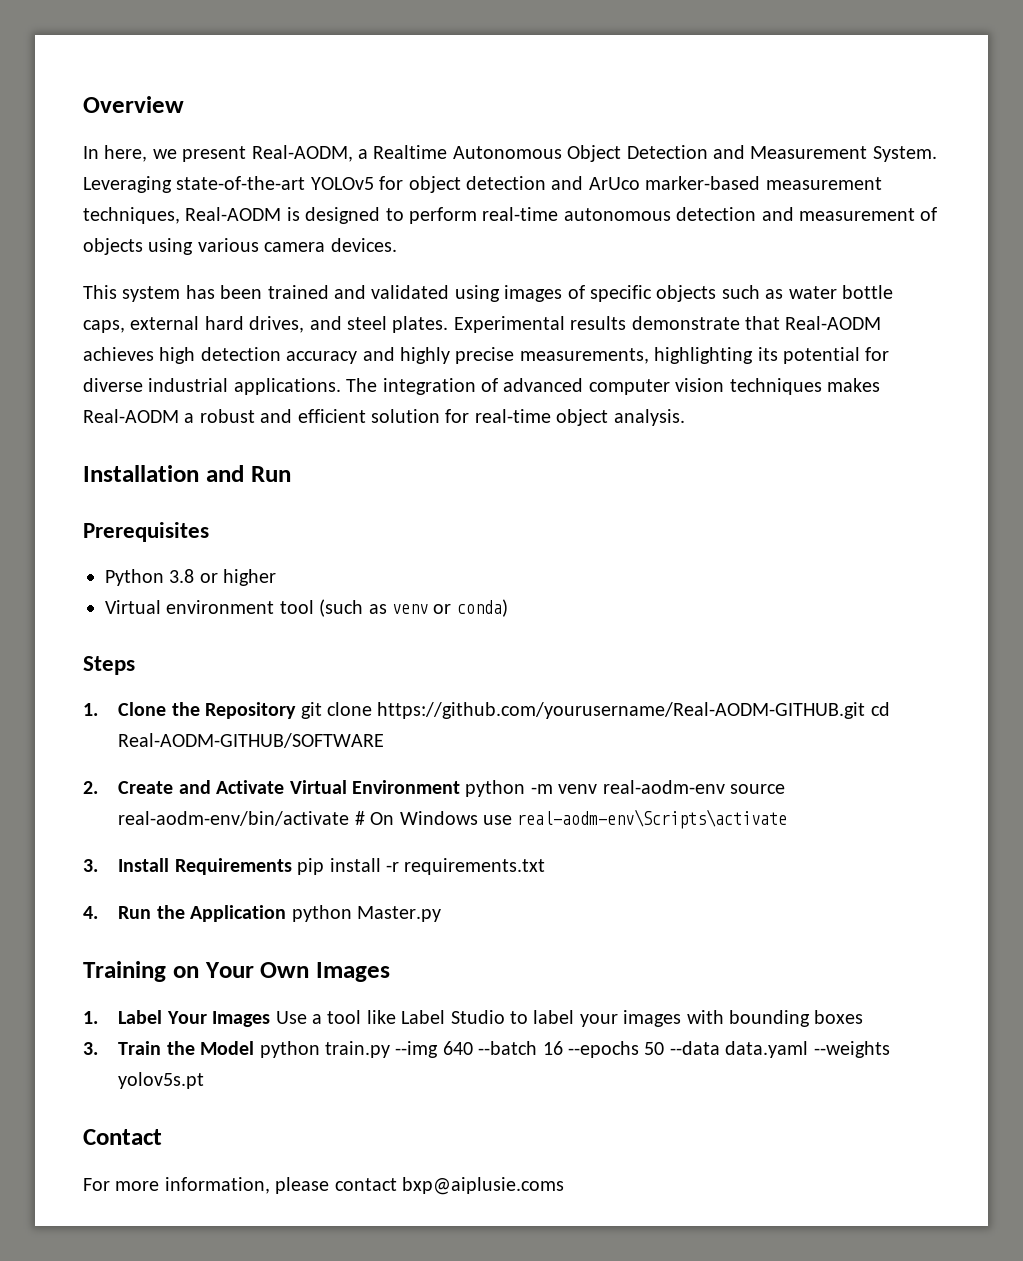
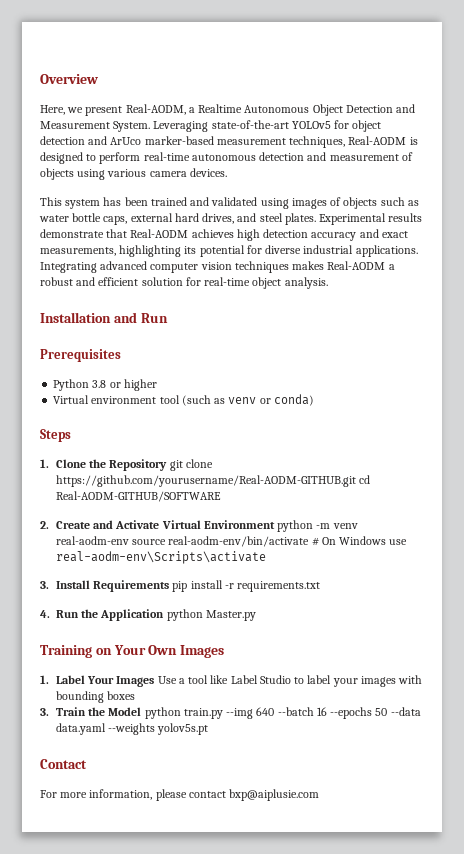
- In here, we present Real-AODM, a Realtime Autonomous Object Detection and Measurement System.
+ Here, we present Real-AODM, a Realtime Autonomous Object Detection and Measurement System.
- This system has been trained and validated using images of specific objects such as water bottle caps, external hard drives, and steel plates.
+ This system has been trained and validated using images of objects such as water bottle caps, external hard drives, and steel plates.
- Experimental results demonstrate that Real-AODM achieves high detection accuracy and highly precise measurements, highlighting its potential for diverse industrial applications.
+ Experimental results demonstrate that Real-AODM achieves high detection accuracy and exact measurements, highlighting its potential for diverse industrial applications.
- The integration of advanced computer vision techniques makes Real-AODM a robust and efficient solution for real-time object analysis.
+ Integrating advanced computer vision techniques makes Real-AODM a robust and efficient solution for real-time object analysis.
- For more information, please contact bxp@aiplusie.coms
+ For more information, please contact bxp@aiplusie.com

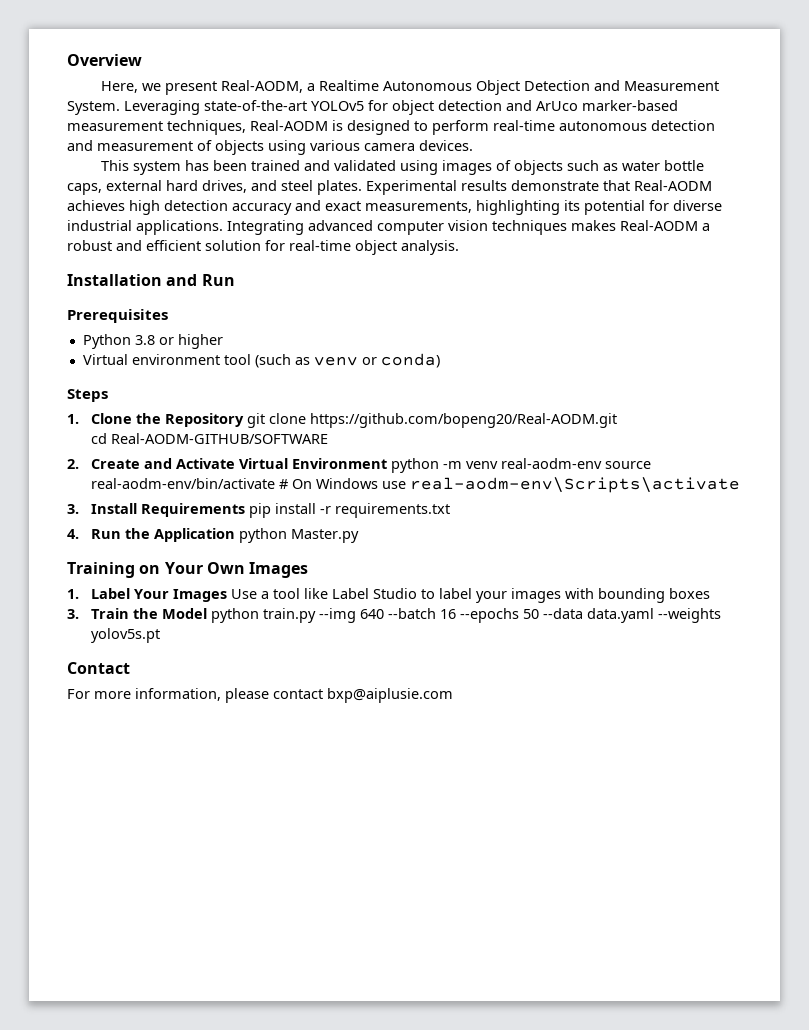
- 1. Clone the Repository git clone https://github.com/yourusername/Real-AODM-GITHUB.git cd Real-AODM-GITHUB/SOFTWARE
+ 1. Clone the Repository git clone https://github.com/bopeng20/Real-AODM.git
+ cd Real-AODM-GITHUB/SOFTWARE

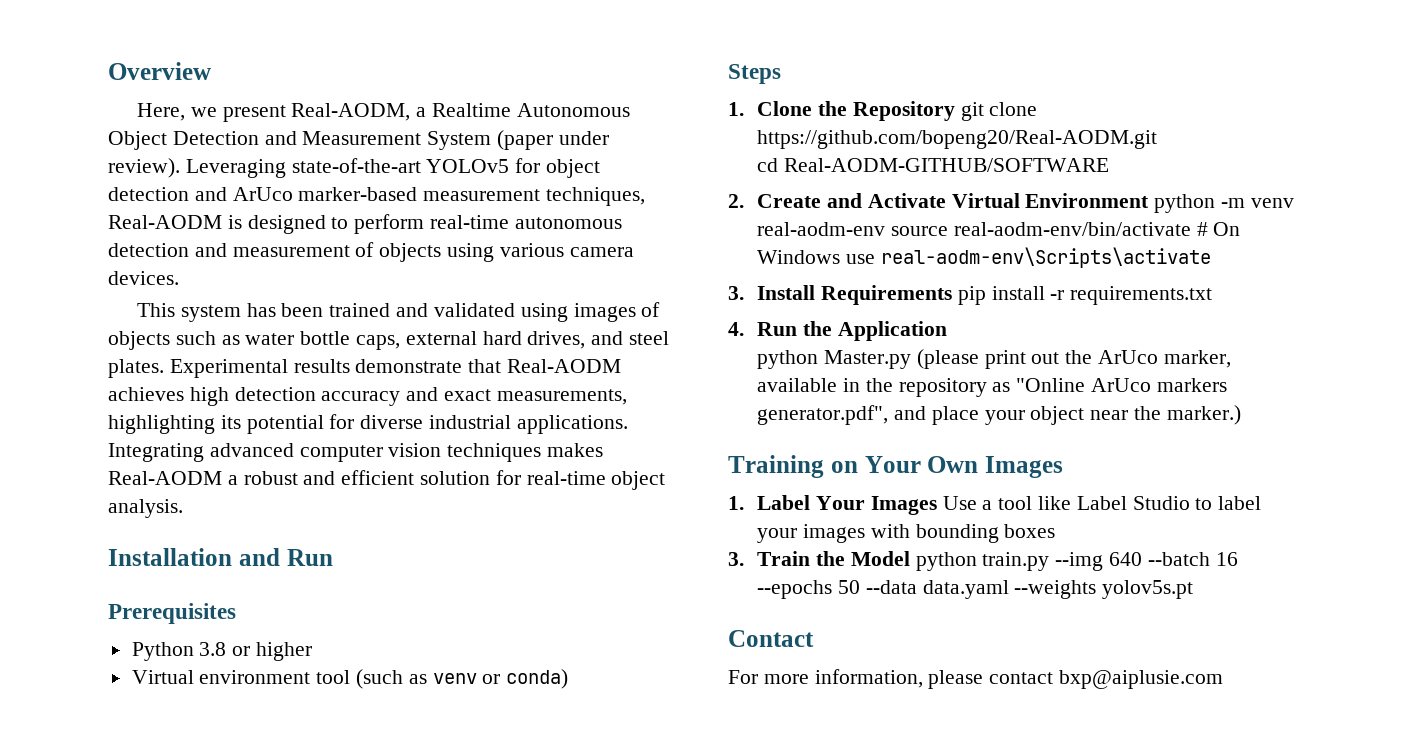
- Here, we present Real-AODM, a Realtime Autonomous Object Detection and Measurement System.
+ Here, we present Real-AODM, a Realtime Autonomous Object Detection and Measurement System (paper under review).
- 4. Run the Application python Master.py
+ 4. Run the Application
+ python Master.py (please print out the ArUco marker, available in the repository as "Online ArUco markers generator.pdf", and place your object near the marker.)

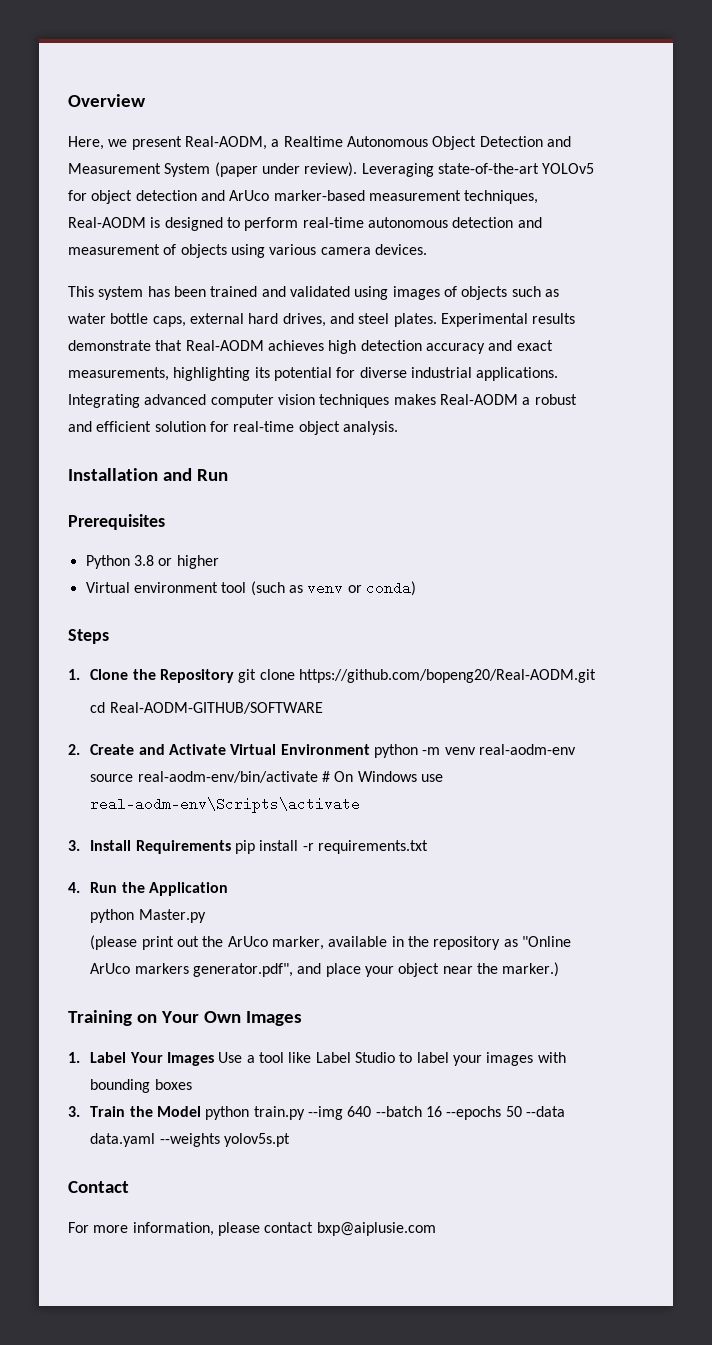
- python Master.py (please print out the ArUco marker, available in the repository as "Online ArUco markers generator.pdf", and place your object near the marker.)
+ python Master.py
+ (please print out the ArUco marker, available in the repository as "Online ArUco markers generator.pdf", and place your object near the marker.)

